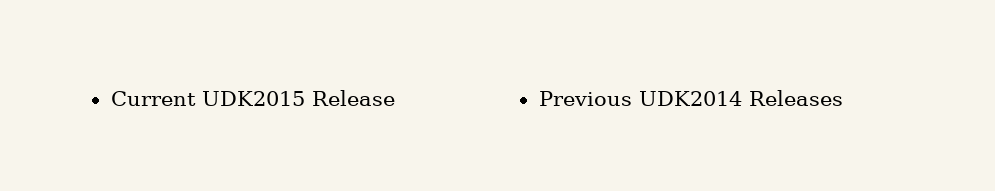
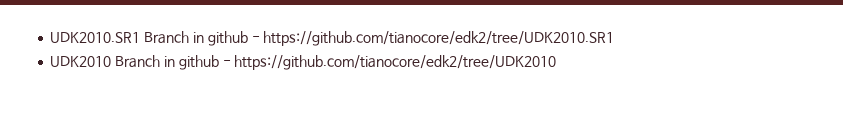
- Current UDK2015 Release
- Previous UDK2014 Releases
+ UDK2010.SR1 Branch in github - https://github.com/tianocore/edk2/tree/UDK2010.SR1
+ UDK2010 Branch in github - https://github.com/tianocore/edk2/tree/UDK2010

